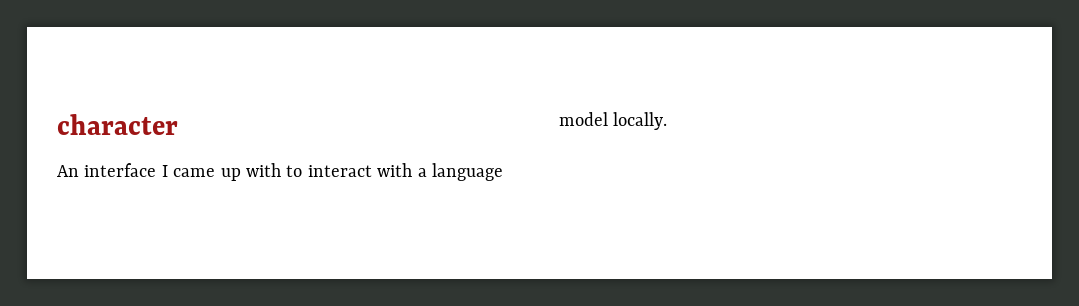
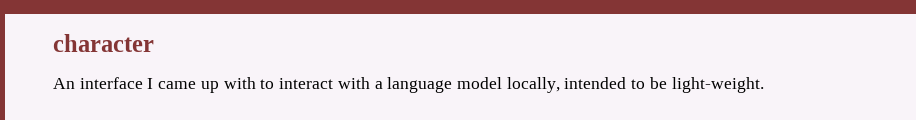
- An interface I came up with to interact with a language model locally.
+ An interface I came up with to interact with a language model locally, intended to be light-weight.

